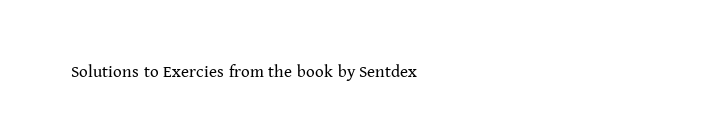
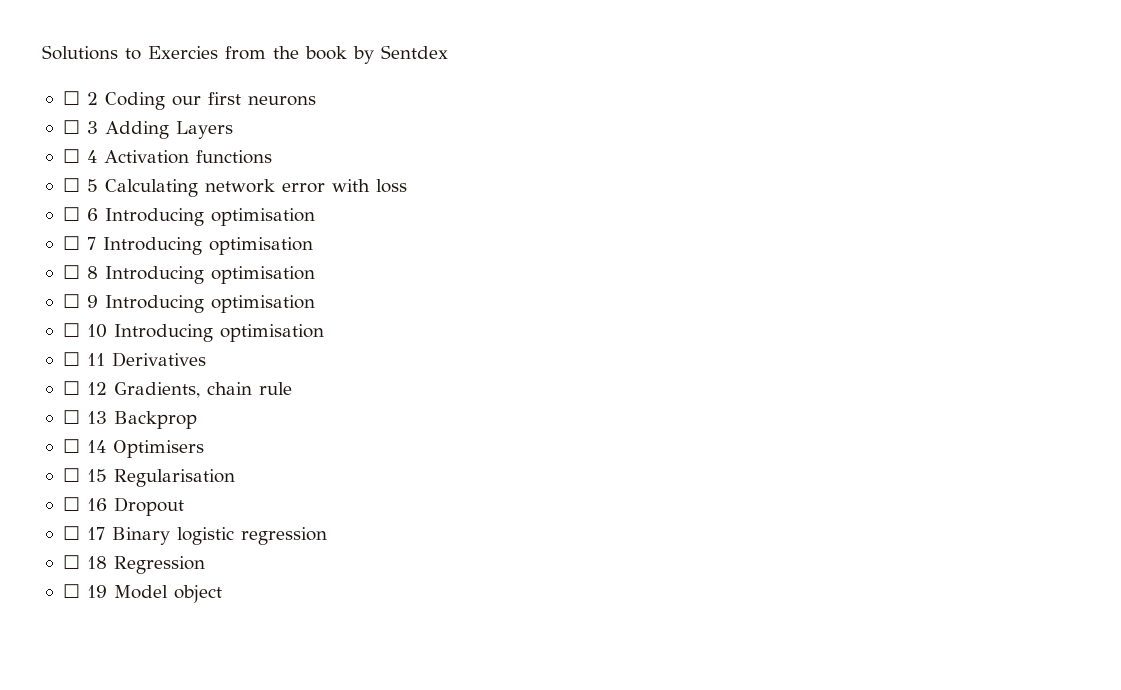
+ ☐ 2 Coding our first neurons
+ ☐ 3 Adding Layers
+ ☐ 4 Activation functions
+ ☐ 5 Calculating network error with loss
+ ☐ 6 Introducing optimisation
+ ☐ 7 Introducing optimisation
+ ☐ 8 Introducing optimisation
+ ☐ 9 Introducing optimisation
+ ☐ 10 Introducing optimisation
+ ☐ 11 Derivatives
+ ☐ 12 Gradients, chain rule
+ ☐ 13 Backprop
+ ☐ 14 Optimisers
+ ☐ 15 Regularisation
+ ☐ 16 Dropout
+ ☐ 17 Binary logistic regression
+ ☐ 18 Regression
+ ☐ 19 Model object

